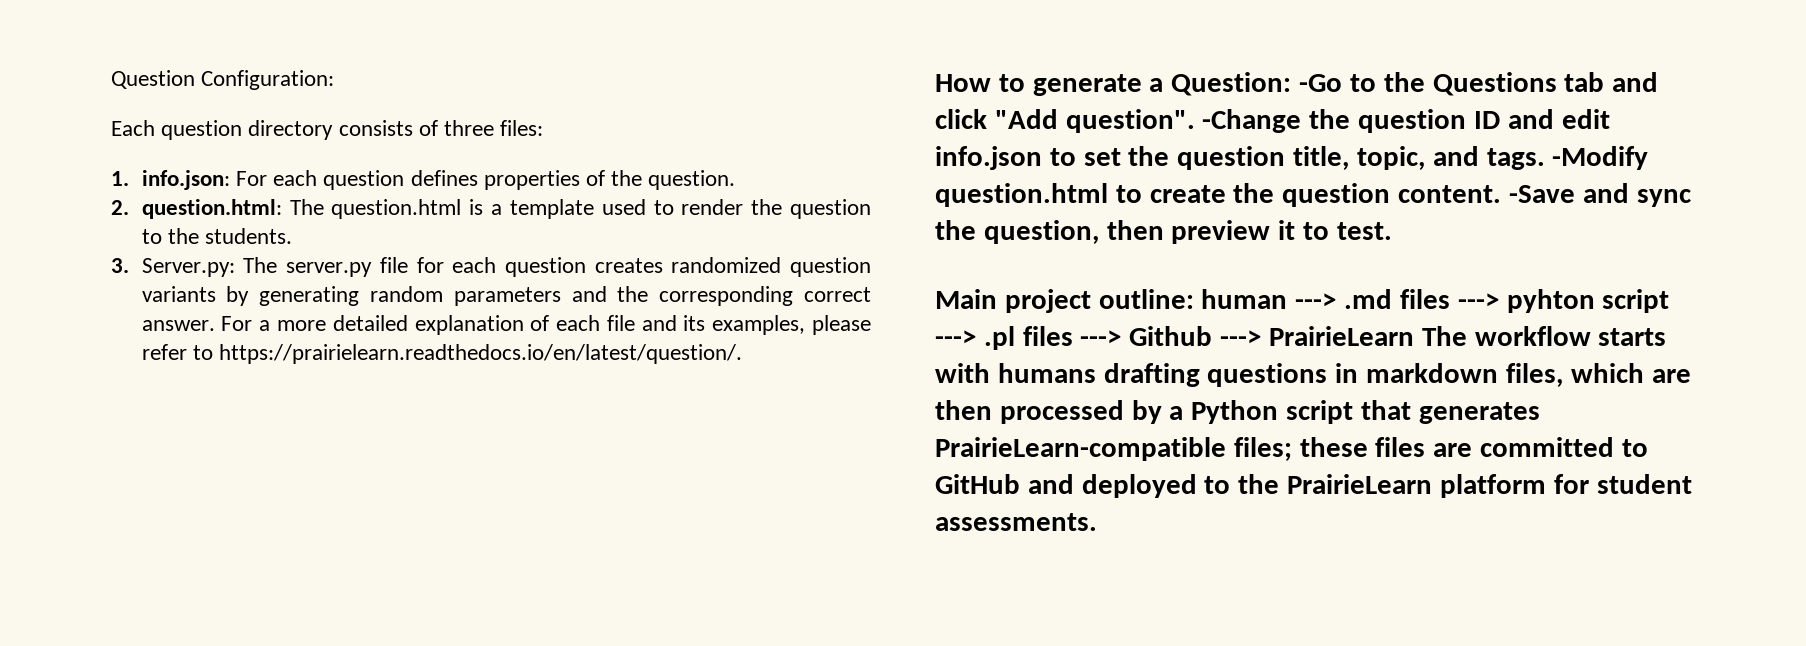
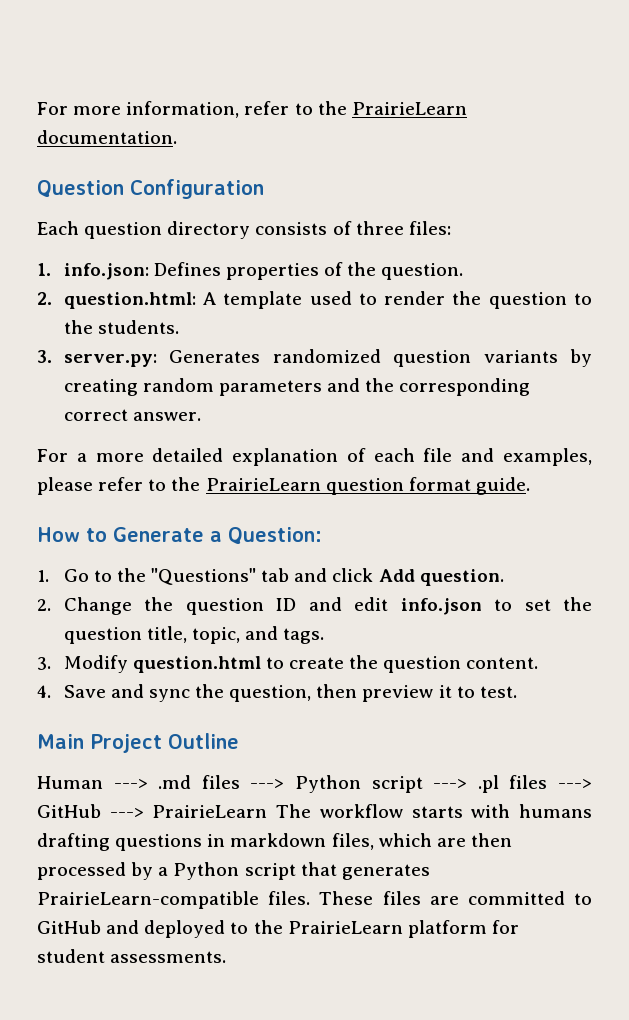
- Question Configuration:
+ For more information, refer to the PrairieLearn documentation.
+ Question Configuration
- 1. info.json: For each question defines properties of the question.
+ 1. info.json: Defines properties of the question.
- 2. question.html: The question.html is a template used to render the question to the students.
+ 2. question.html: A template used to render the question to the students.
- 3. Server.py: The server.py file for each question creates randomized question variants by generating random parameters and the corresponding correct answer. For a more detailed explanation of each file and its examples, please refer to https://prairielearn.readthedocs.io/en/latest/question/.
+ 3. server.py: Generates randomized question variants by creating random parameters and the corresponding correct answer.
+ For a more detailed explanation of each file and examples, please refer to the PrairieLearn question format guide.
- How to generate a Question: -Go to the Questions tab and click "Add question". -Change the question ID and edit info.json to set the question title, topic, and tags. -Modify question.html to create the question content. -Save and sync the question, then preview it to test.
+ How to Generate a Question:
+ 1. Go to the "Questions" tab and click Add question.
+ 2. Change the question ID and edit info.json to set the question title, topic, and tags.
+ 3. Modify question.html to create the question content.
+ 4. Save and sync the question, then preview it to test.
- Main project outline: human ---> .md files ---> pyhton script ---> .pl files ---> Github ---> PrairieLearn The workflow starts with humans drafting questions in markdown files, which are then processed by a Python script that generates PrairieLearn-compatible files; these files are committed to GitHub and deployed to the PrairieLearn platform for student assessments.
+ Main Project Outline
+ Human ---> .md files ---> Python script ---> .pl files ---> GitHub ---> PrairieLearn The workflow starts with humans drafting questions in markdown files, which are then processed by a Python script that generates PrairieLearn-compatible files. These files are committed to GitHub and deployed to the PrairieLearn platform for student assessments.

